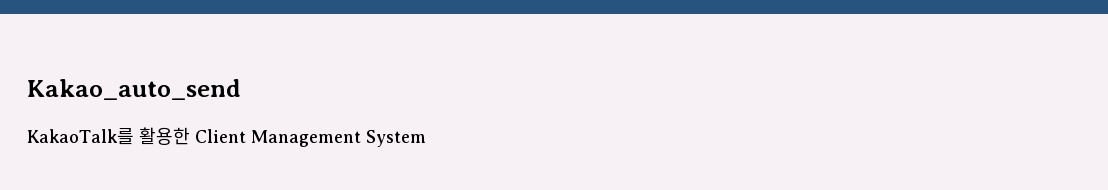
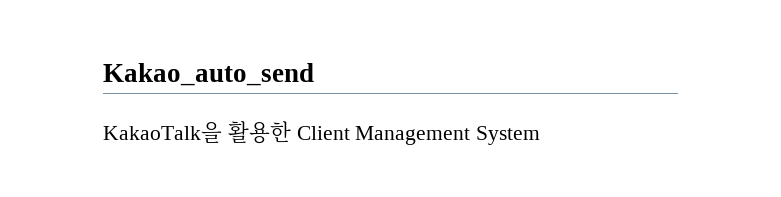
- KakaoTalk를 활용한 Client Management System
+ KakaoTalk을 활용한 Client Management System

